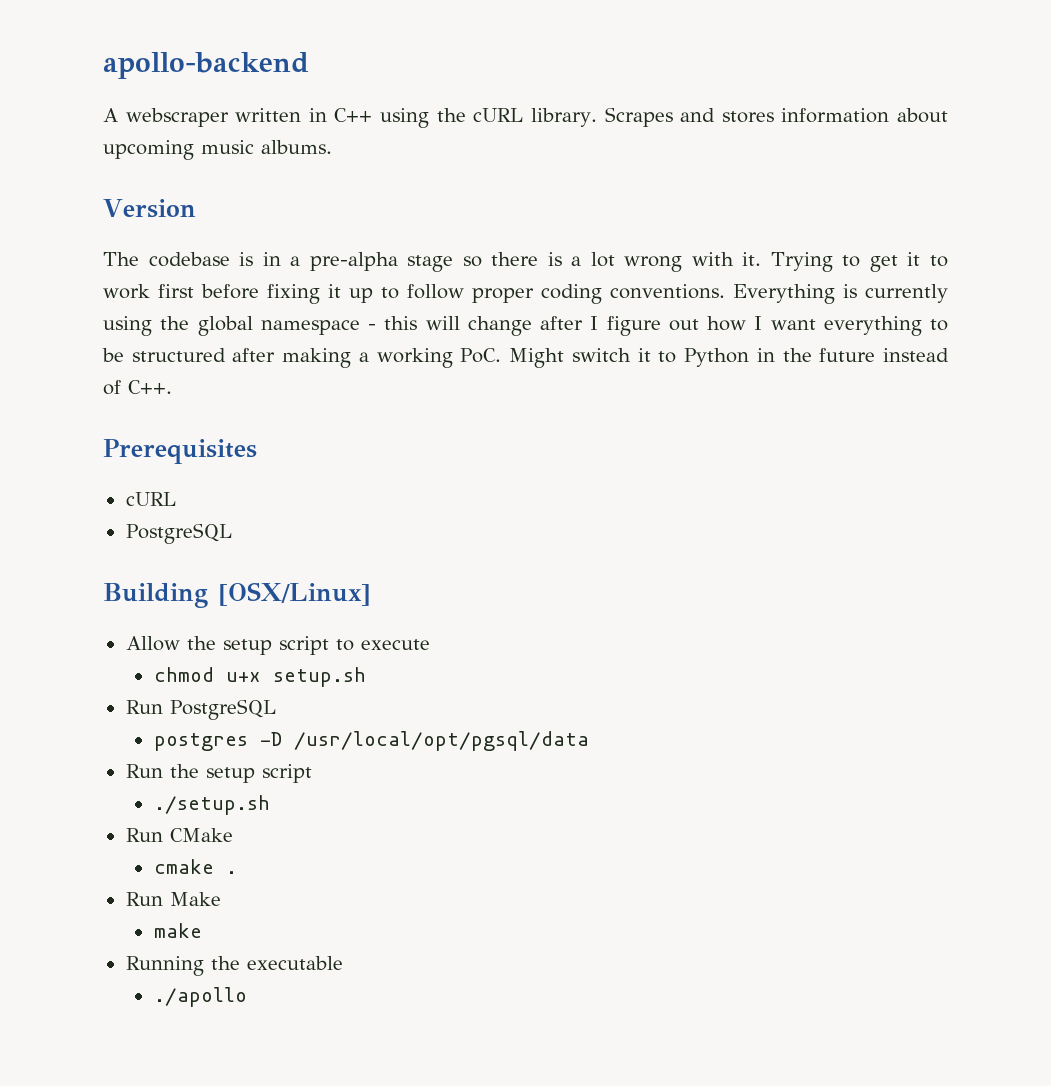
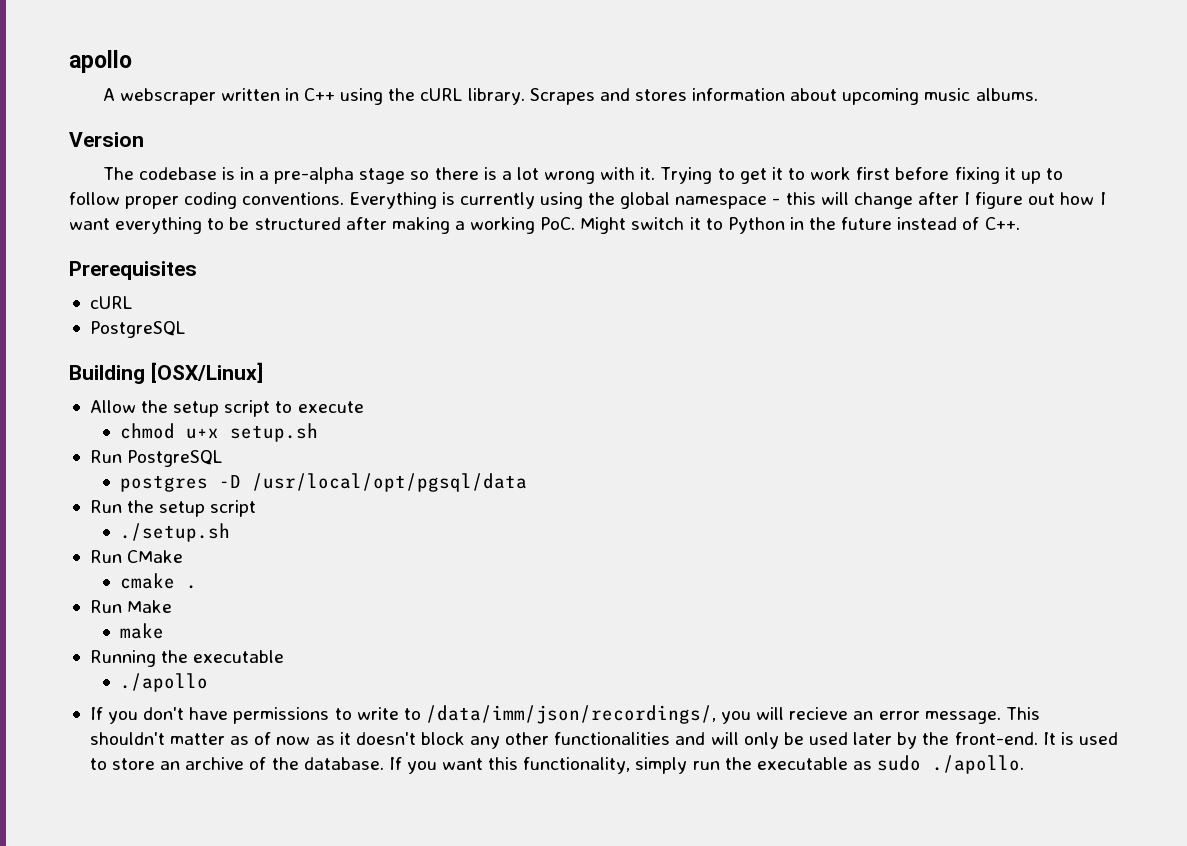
- apollo-backend
+ apollo
+ If you don't have permissions to write to /data/imm/json/recordings/, you will recieve an error message. This shouldn't matter as of now as it doesn't block any other functionalities and will only be used later by the front-end. It is used to store an archive of the database. If you want this functionality, simply run the executable as sudo ./apollo.

